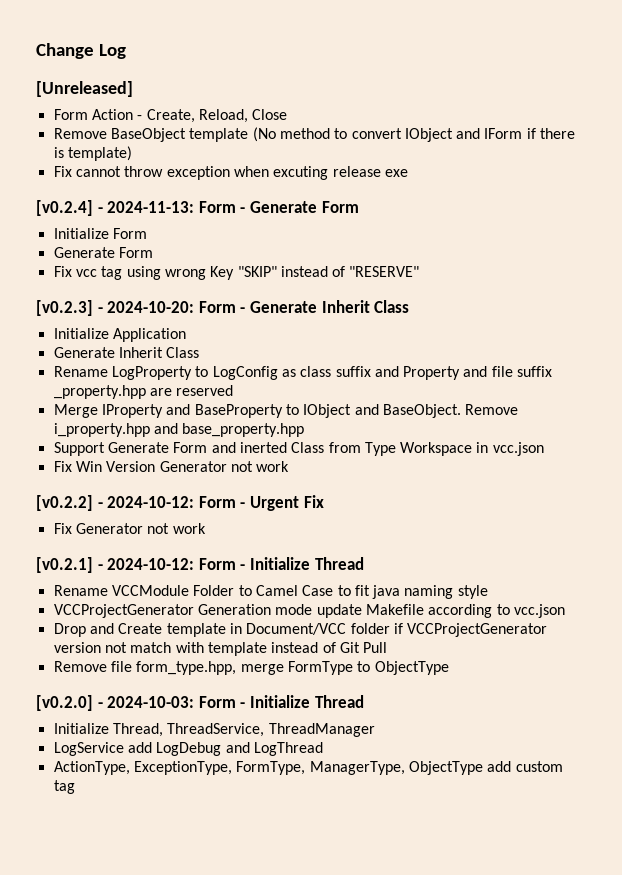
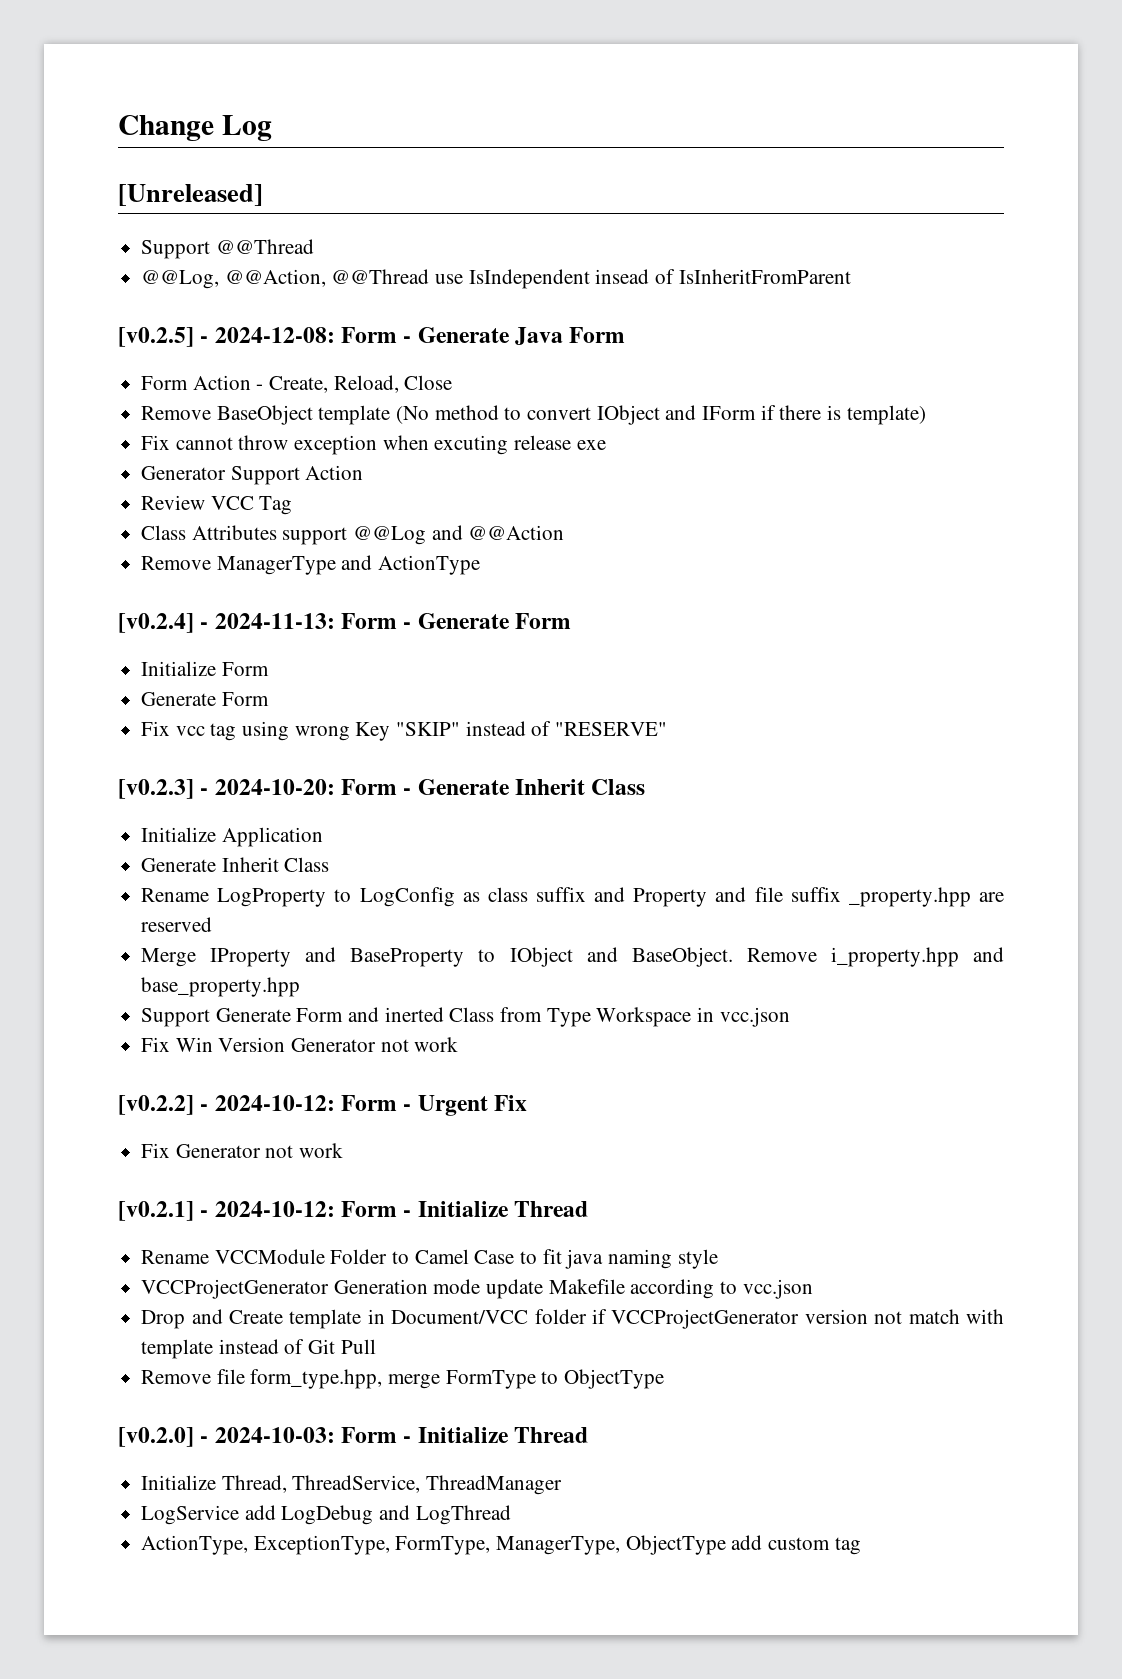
+ Support @@Thread
+ @@Log, @@Action, @@Thread use IsIndependent insead of IsInheritFromParent
+ [v0.2.5] - 2024-12-08: Form - Generate Java Form
+ Generator Support Action
+ Review VCC Tag
+ Class Attributes support @@Log and @@Action
+ Remove ManagerType and ActionType

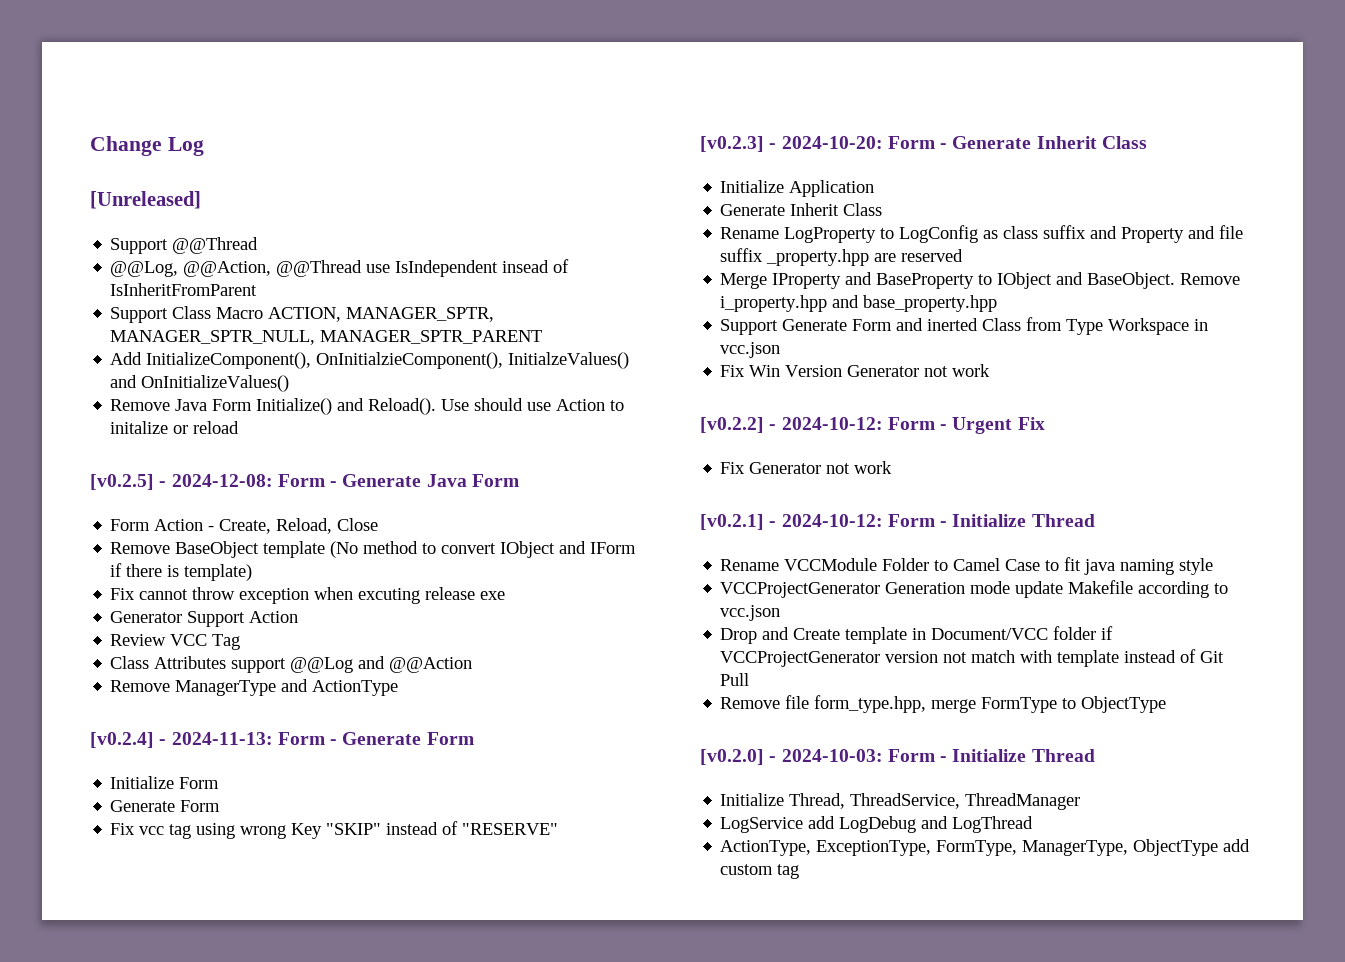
+ Support Class Macro ACTION, MANAGER_SPTR, MANAGER_SPTR_NULL, MANAGER_SPTR_PARENT
+ Add InitializeComponent(), OnInitialzieComponent(), InitialzeValues() and OnInitializeValues()
+ Remove Java Form Initialize() and Reload(). Use should use Action to initalize or reload

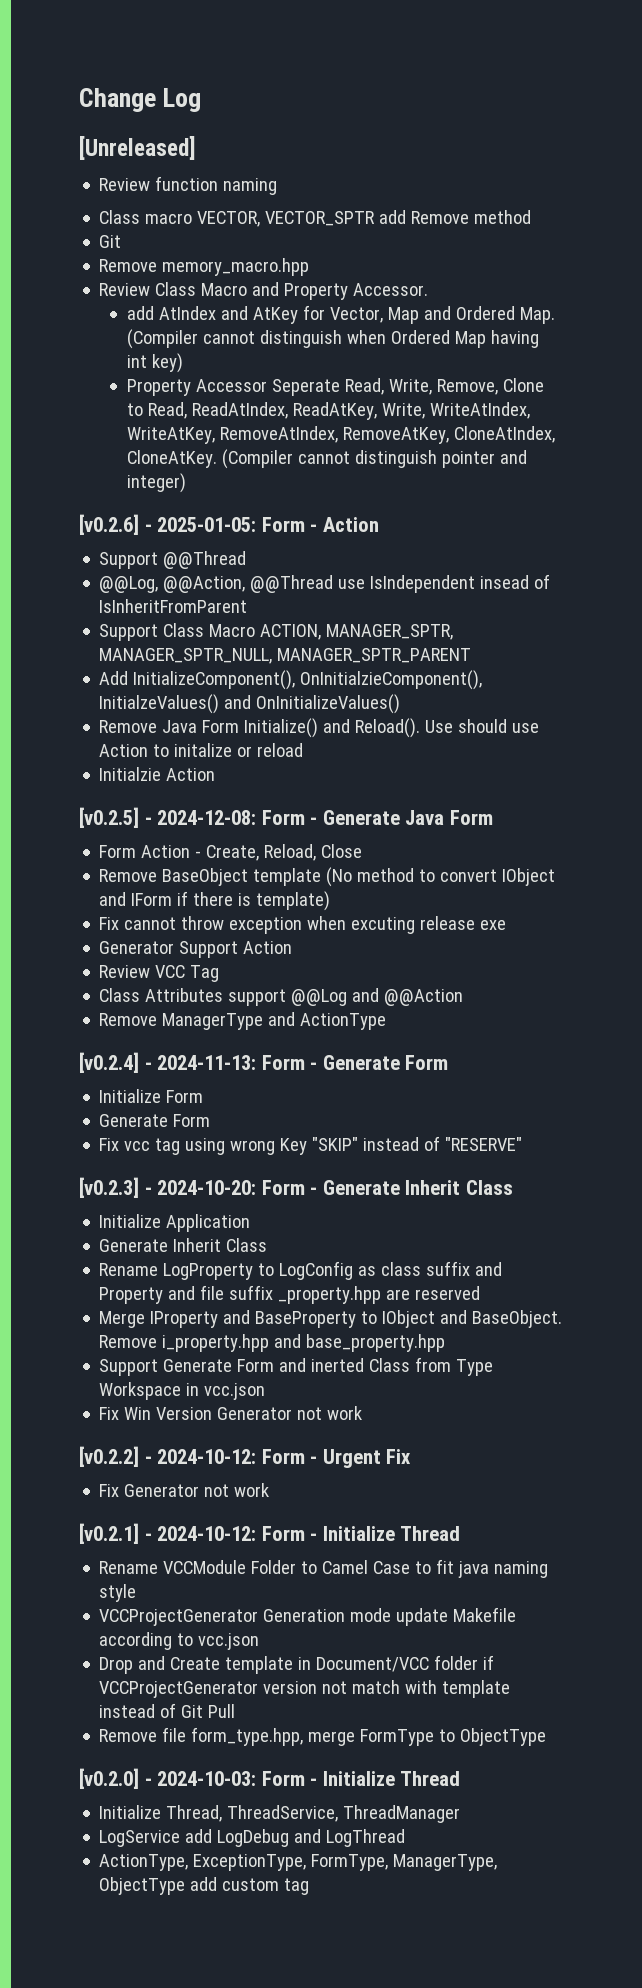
+ Review function naming
+ Class macro VECTOR, VECTOR_SPTR add Remove method
+ Git
+ Remove memory_macro.hpp
+ Review Class Macro and Property Accessor.
+ add AtIndex and AtKey for Vector, Map and Ordered Map. (Compiler cannot distinguish when Ordered Map having int key)
+ Property Accessor Seperate Read, Write, Remove, Clone to Read, ReadAtIndex, ReadAtKey, Write, WriteAtIndex, WriteAtKey, RemoveAtIndex, RemoveAtKey, CloneAtIndex, CloneAtKey. (Compiler cannot distinguish pointer and integer)
+ [v0.2.6] - 2025-01-05: Form - Action
+ Initialzie Action

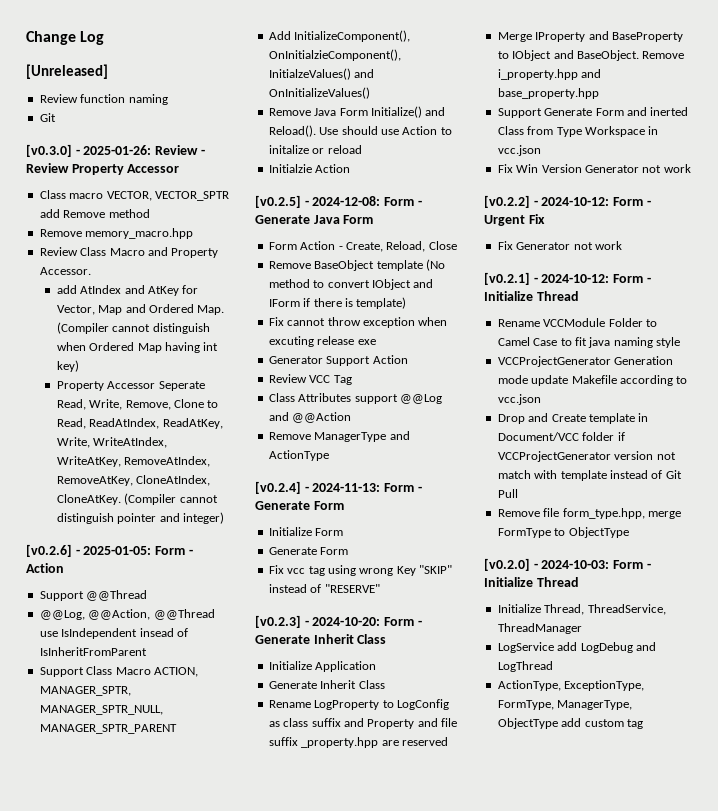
  Review function naming
+ Git
+ [v0.3.0] - 2025-01-26: Review - Review Property Accessor
  Class macro VECTOR, VECTOR_SPTR add Remove method
- Git

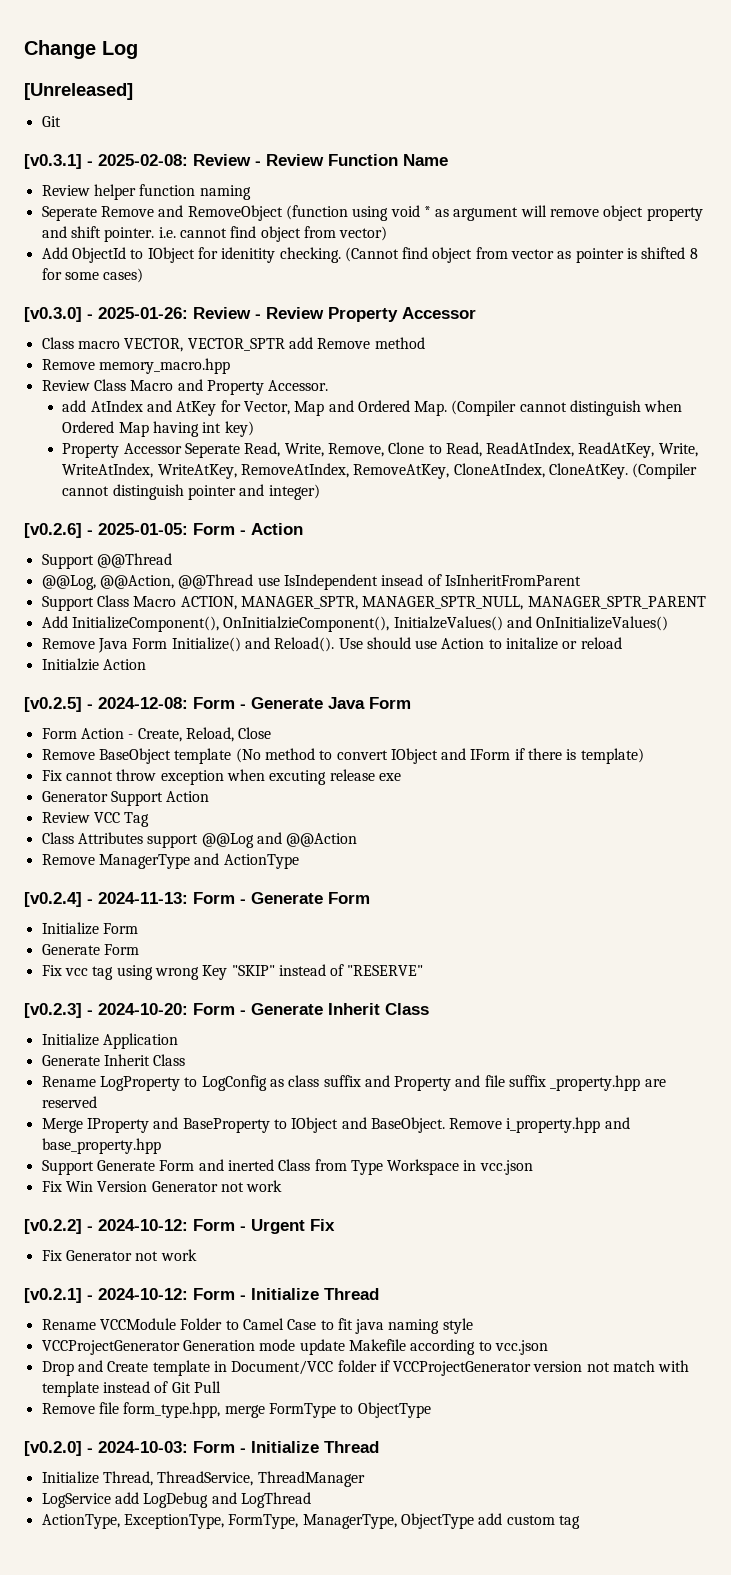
  [Unreleased]
- Review function naming
  Git
+ [v0.3.1] - 2025-02-08: Review - Review Function Name
+ Review helper function naming
+ Seperate Remove and RemoveObject (function using void * as argument will remove object property and shift pointer. i.e. cannot find object from vector)
+ Add ObjectId to IObject for idenitity checking. (Cannot find object from vector as pointer is shifted 8 for some cases)

